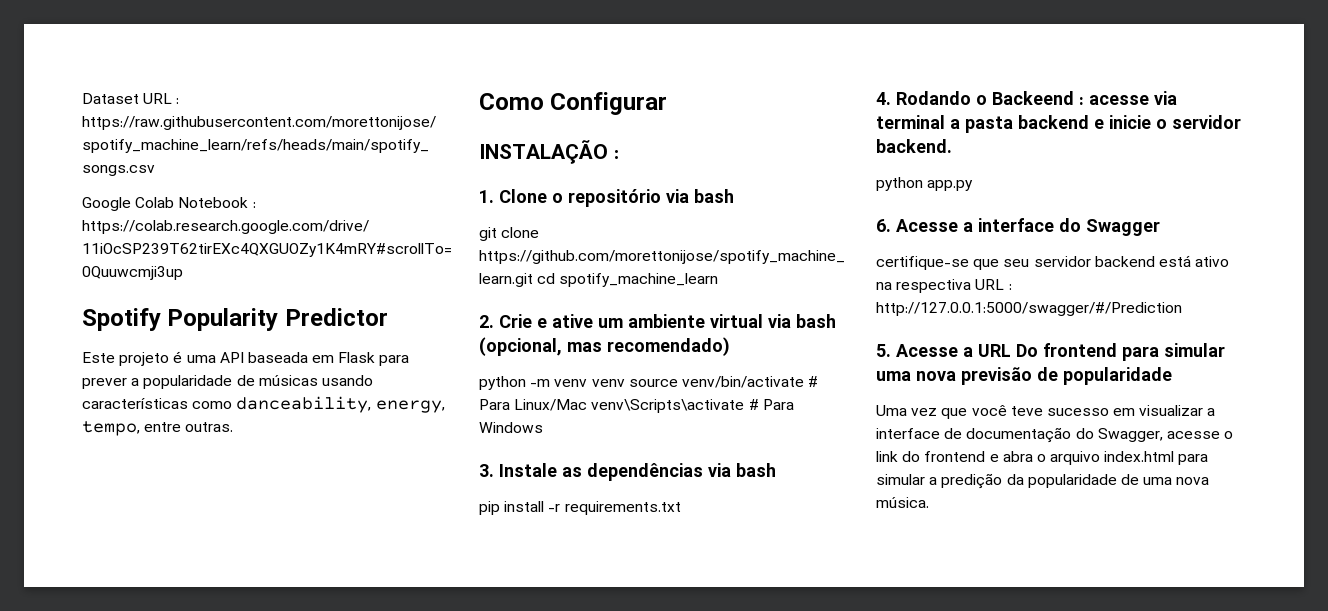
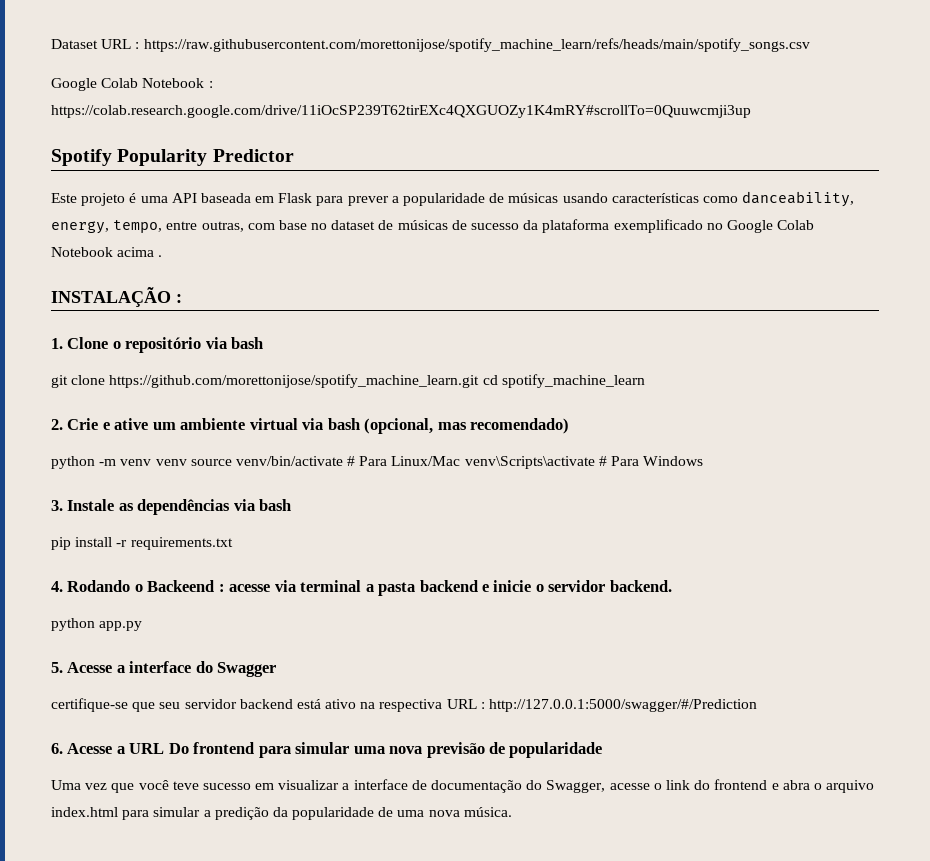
- Este projeto é uma API baseada em Flask para prever a popularidade de músicas usando características como danceability, energy, tempo, entre outras.
- Como Configurar
+ Este projeto é uma API baseada em Flask para prever a popularidade de músicas usando características como danceability, energy, tempo, entre outras, com base no dataset de músicas de sucesso da plataforma exemplificado no Google Colab Notebook acima .
- 6. Acesse a interface do Swagger
+ 5. Acesse a interface do Swagger
- 5. Acesse a URL Do frontend para simular uma nova previsão de popularidade
+ 6. Acesse a URL Do frontend para simular uma nova previsão de popularidade

